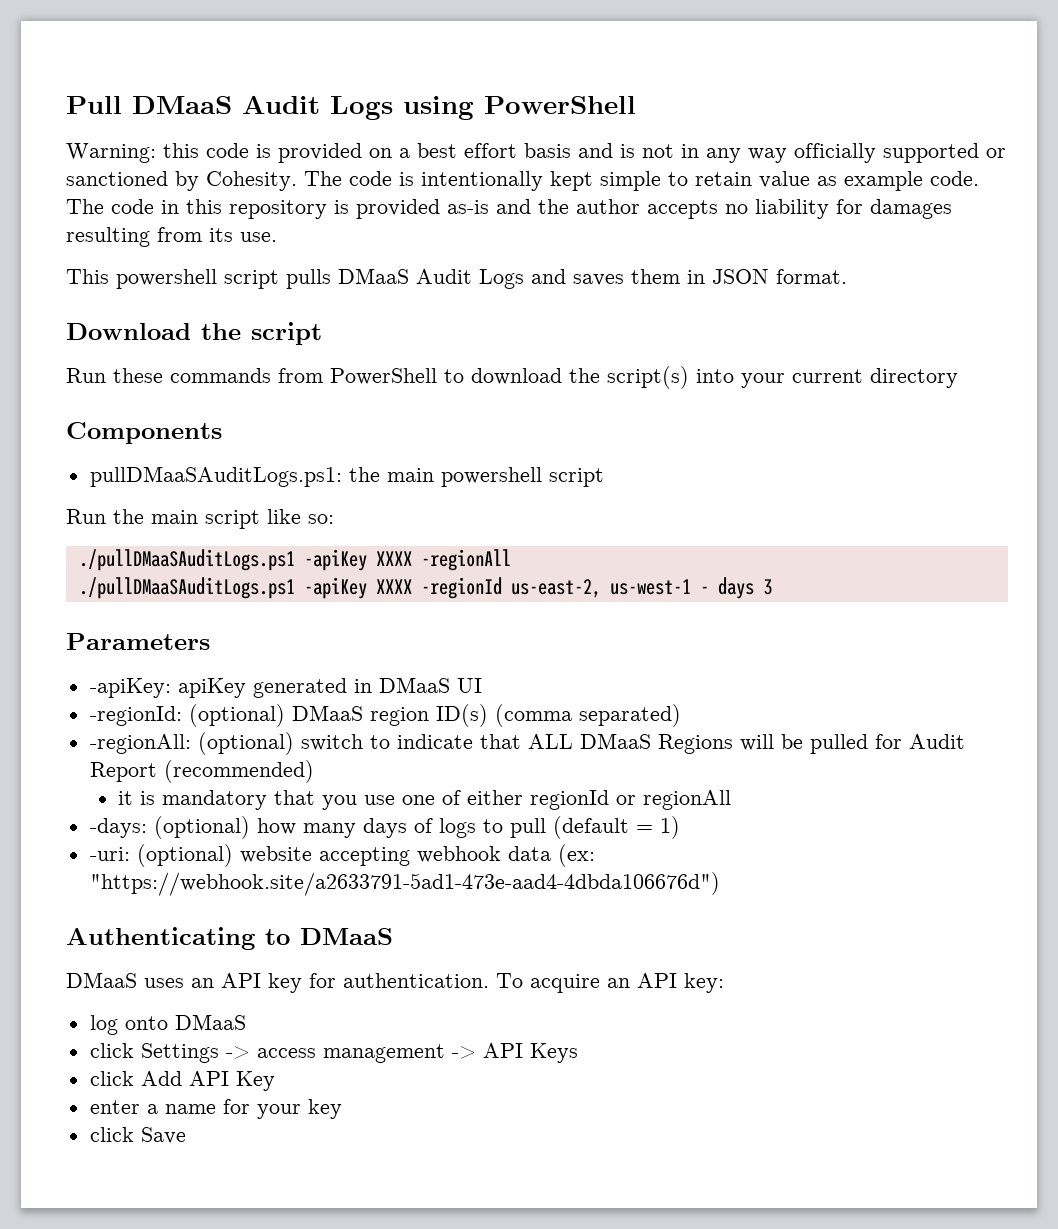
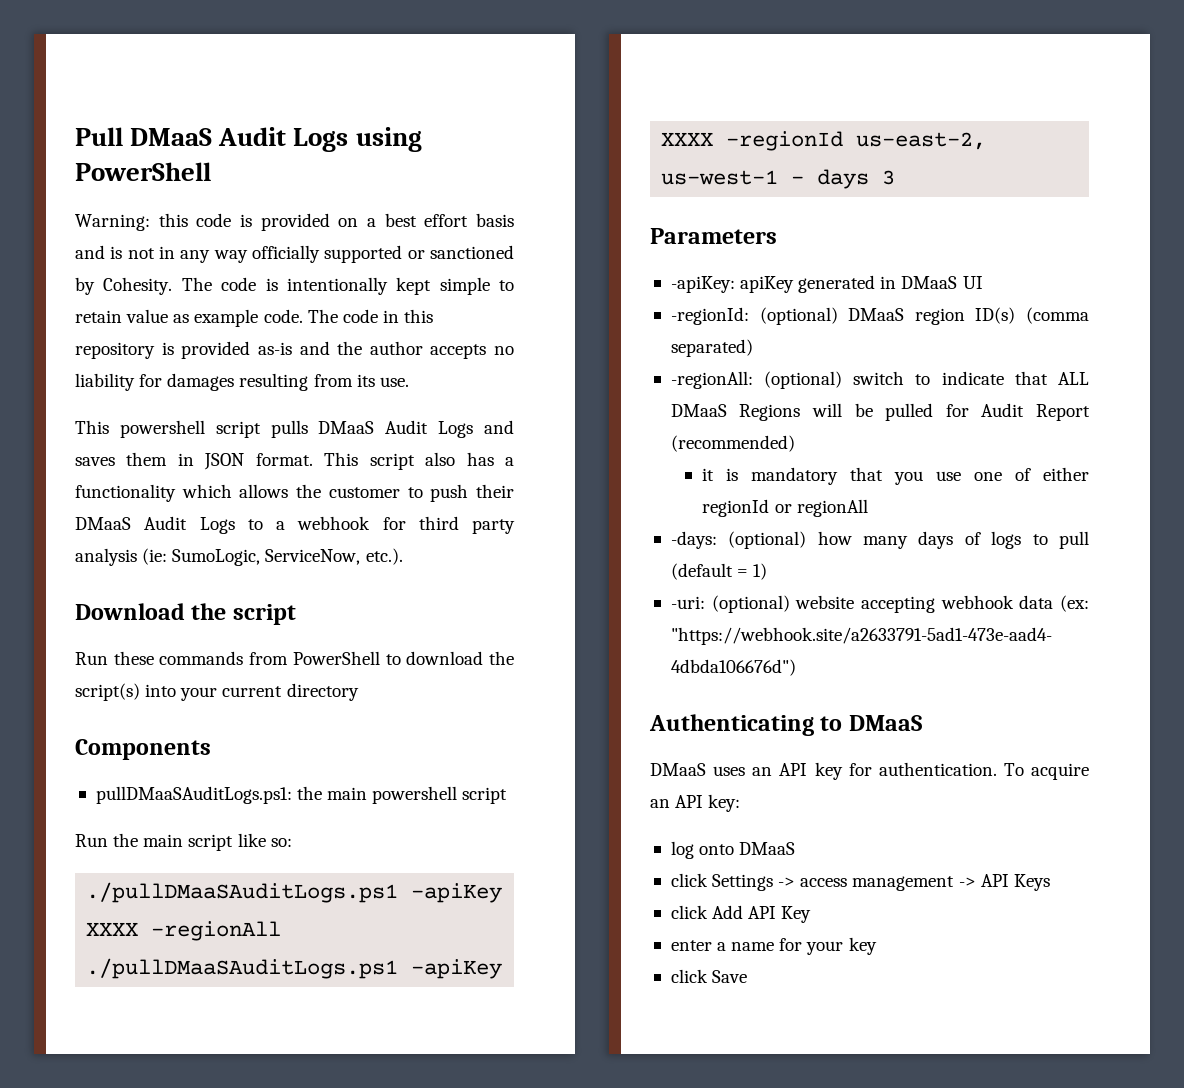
+ This script also has a functionality which allows the customer to push their DMaaS Audit Logs to a webhook for third party analysis (ie: SumoLogic, ServiceNow, etc.).

